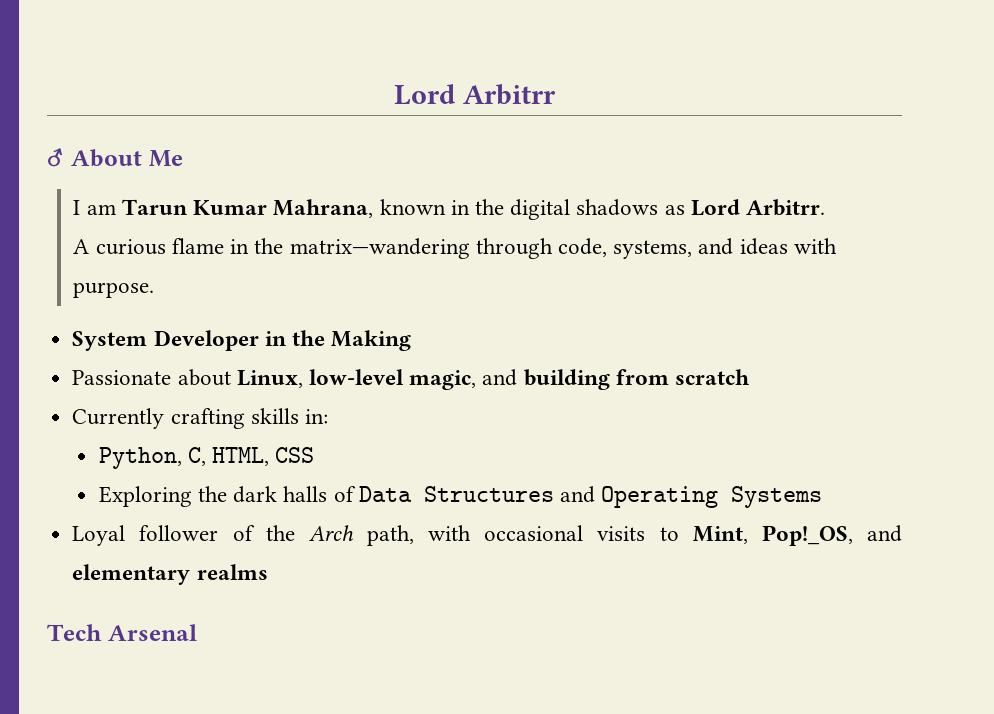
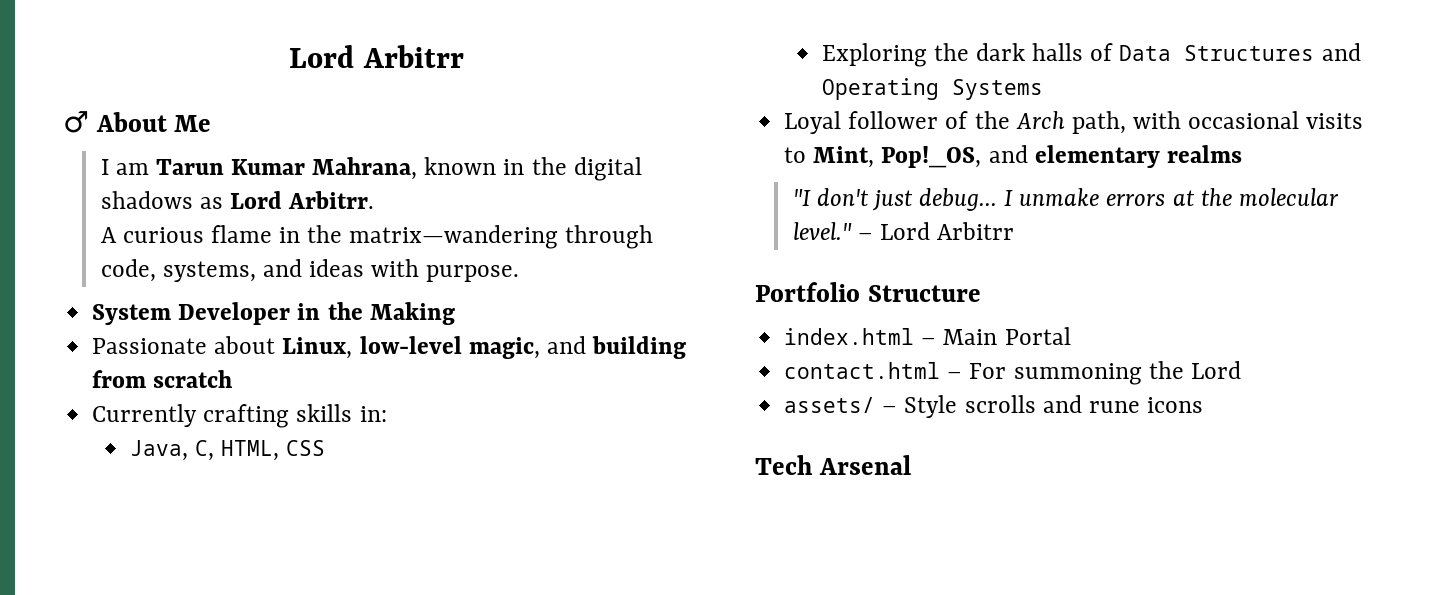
- Python, C, HTML, CSS
+ Java, C, HTML, CSS
+ "I don't just debug... I unmake errors at the molecular level." – Lord Arbitrr
+ Portfolio Structure
+ index.html – Main Portal
+ contact.html – For summoning the Lord
+ assets/ – Style scrolls and rune icons

